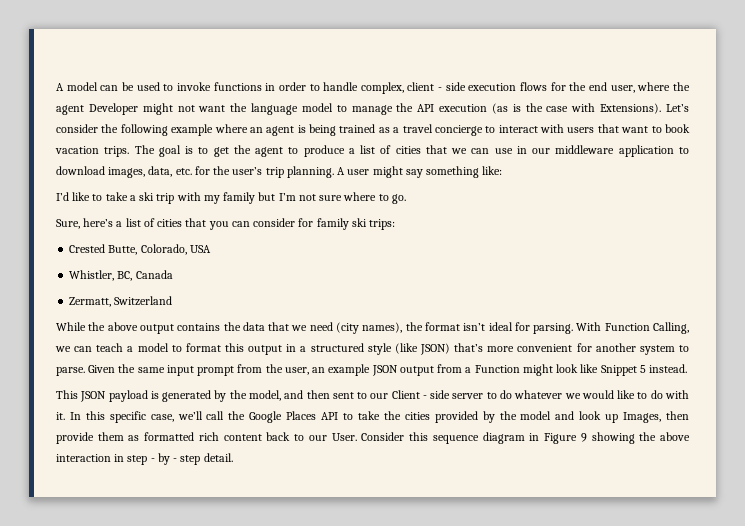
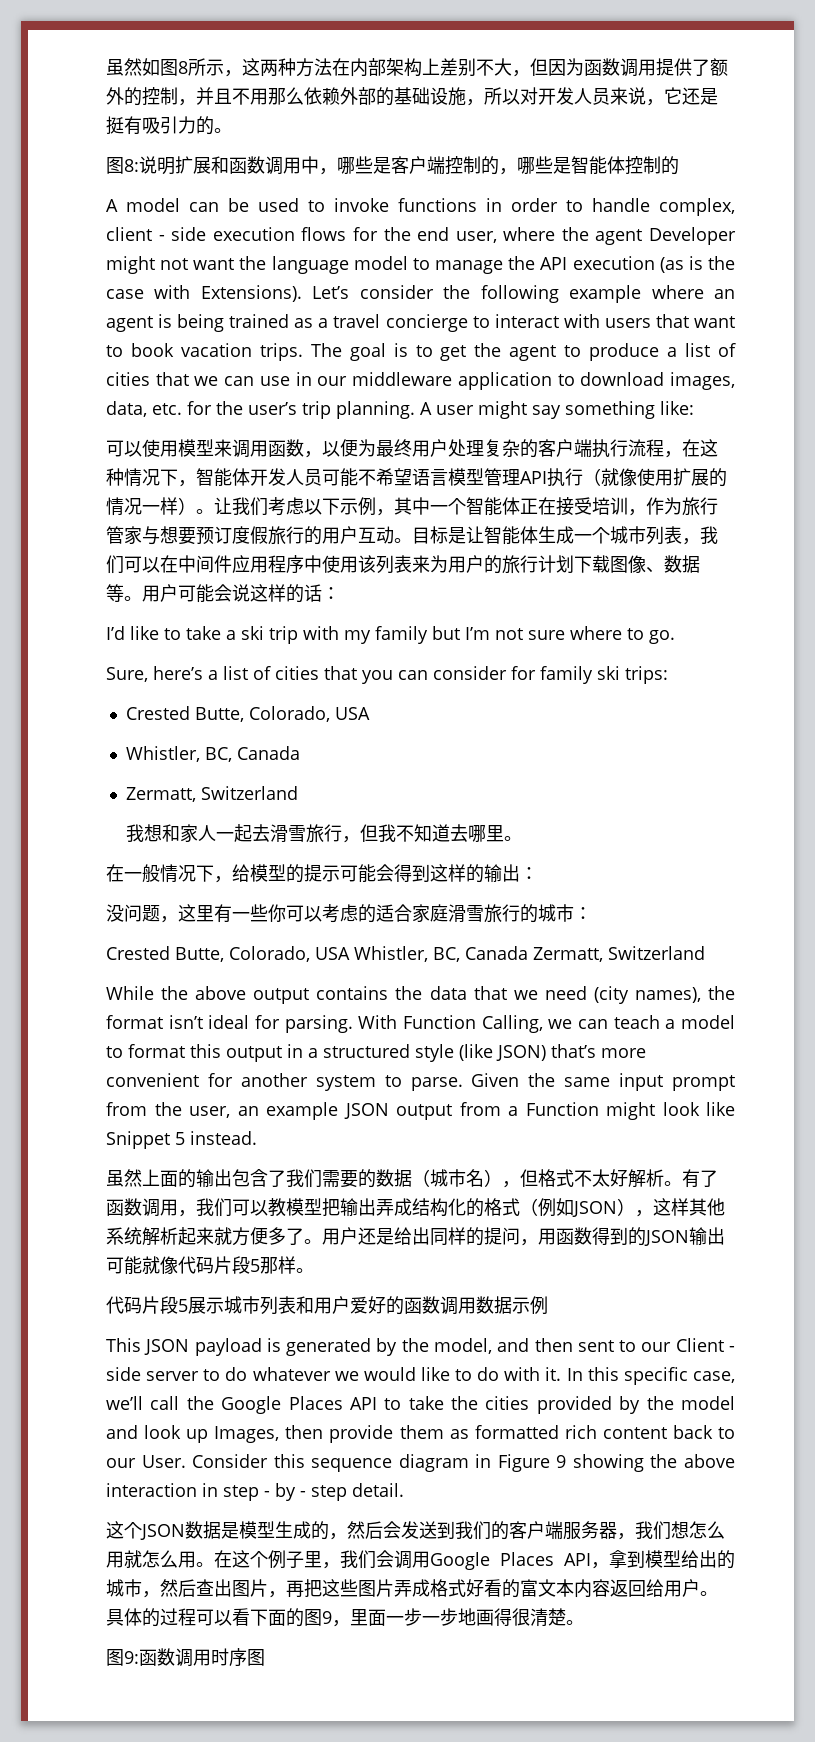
+ 虽然如图8所示，这两种方法在内部架构上差别不大，但因为函数调用提供了额外的控制，并且不用那么依赖外部的基础设施，所以对开发人员来说，它还是挺有吸引力的。
+ 图8:说明扩展和函数调用中，哪些是客户端控制的，哪些是智能体控制的
+ 可以使用模型来调用函数，以便为最终用户处理复杂的客户端执行流程，在这种情况下，智能体开发人员可能不希望语言模型管理API执行（就像使用扩展的情况一样）。让我们考虑以下示例，其中一个智能体正在接受培训，作为旅行管家与想要预订度假旅行的用户互动。目标是让智能体生成一个城市列表，我们可以在中间件应用程序中使用该列表来为用户的旅行计划下载图像、数据等。用户可能会说这样的话：
+ 我想和家人一起去滑雪旅行，但我不知道去哪里。
+ 在一般情况下，给模型的提示可能会得到这样的输出：
+ 没问题，这里有一些你可以考虑的适合家庭滑雪旅行的城市：
+ Crested Butte, Colorado, USA Whistler, BC, Canada Zermatt, Switzerland
+ 虽然上面的输出包含了我们需要的数据（城市名），但格式不太好解析。有了函数调用，我们可以教模型把输出弄成结构化的格式（例如JSON），这样其他系统解析起来就方便多了。用户还是给出同样的提问，用函数得到的JSON输出可能就像代码片段5那样。
+ 代码片段5展示城市列表和用户爱好的函数调用数据示例
+ 这个JSON数据是模型生成的，然后会发送到我们的客户端服务器，我们想怎么用就怎么用。在这个例子里，我们会调用Google Places API，拿到模型给出的城市，然后查出图片，再把这些图片弄成格式好看的富文本内容返回给用户。具体的过程可以看下面的图9，里面一步一步地画得很清楚。
+ 图9:函数调用时序图

